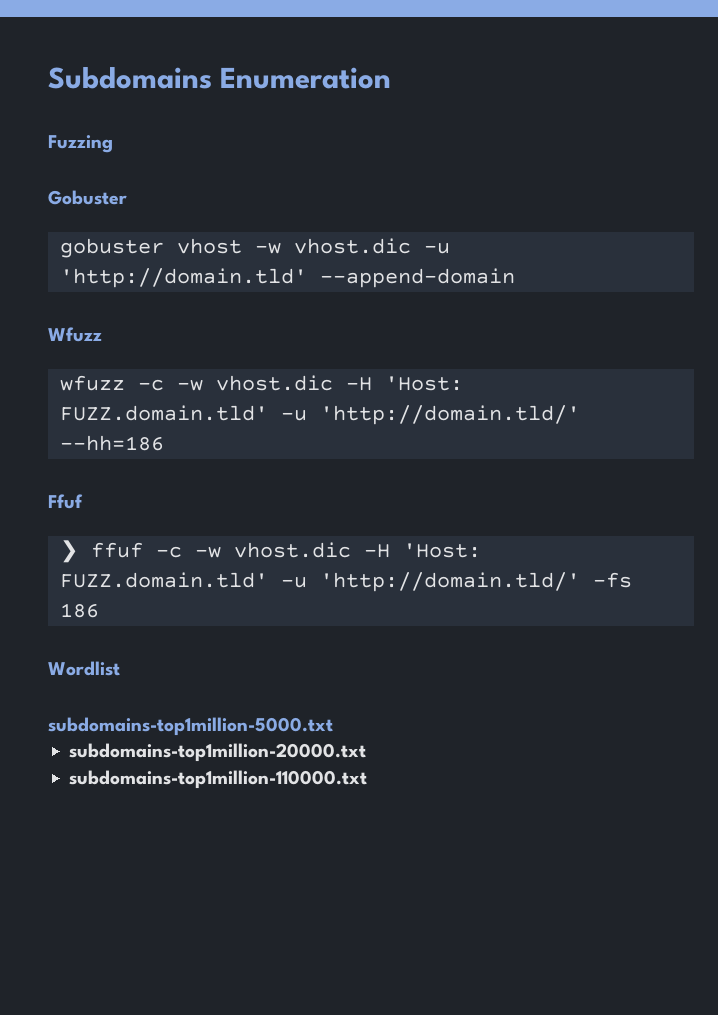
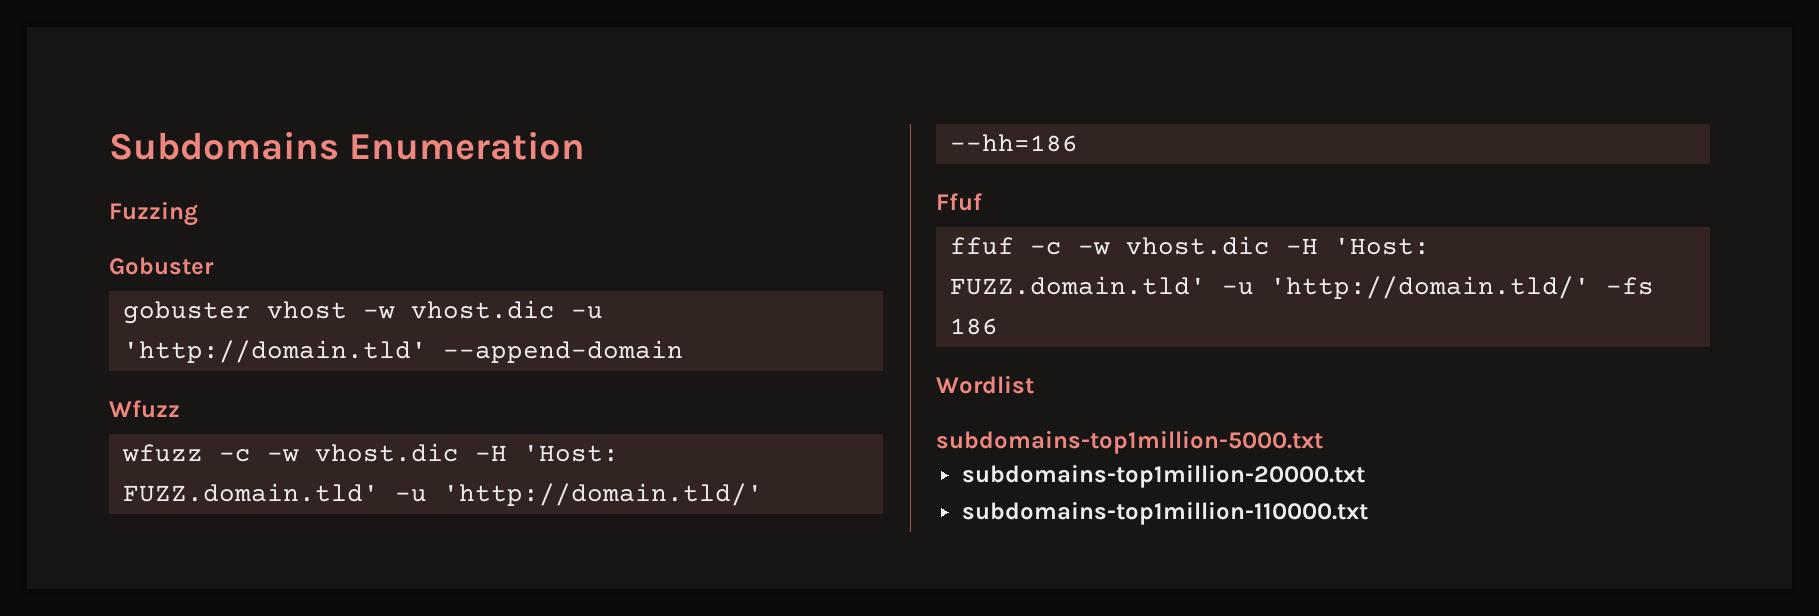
- ❯ ffuf -c -w vhost.dic -H 'Host: FUZZ.domain.tld' -u 'http://domain.tld/' -fs 186
+ ffuf -c -w vhost.dic -H 'Host: FUZZ.domain.tld' -u 'http://domain.tld/' -fs 186

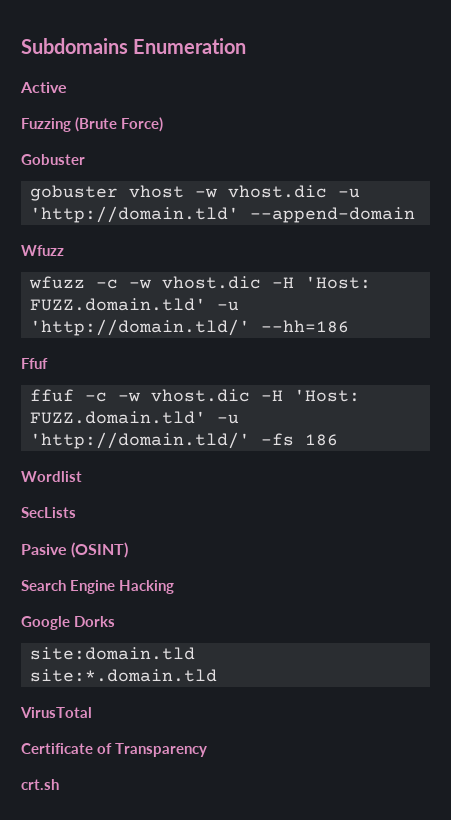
+ Active
- Fuzzing
+ Fuzzing (Brute Force)
- subdomains-top1million-5000.txt
- subdomains-top1million-20000.txt
- subdomains-top1million-110000.txt
+ SecLists
+ Pasive (OSINT)
+ Search Engine Hacking
+ Google Dorks
+ site:domain.tld
+ site:*.domain.tld
+ VirusTotal
+ Certificate of Transparency
+ crt.sh

